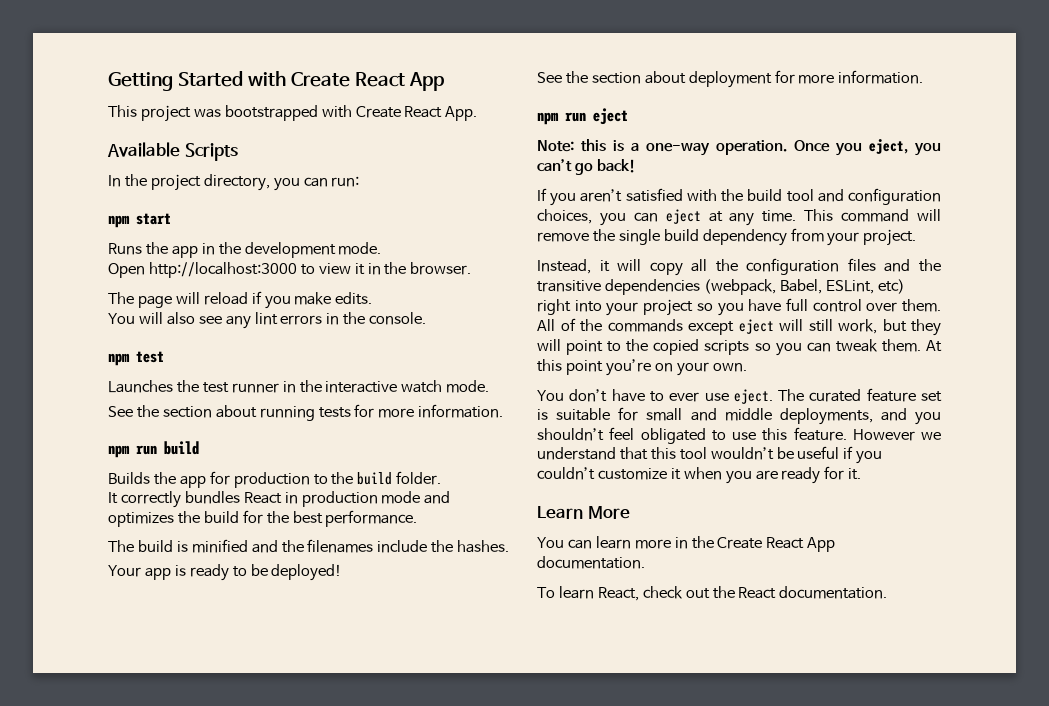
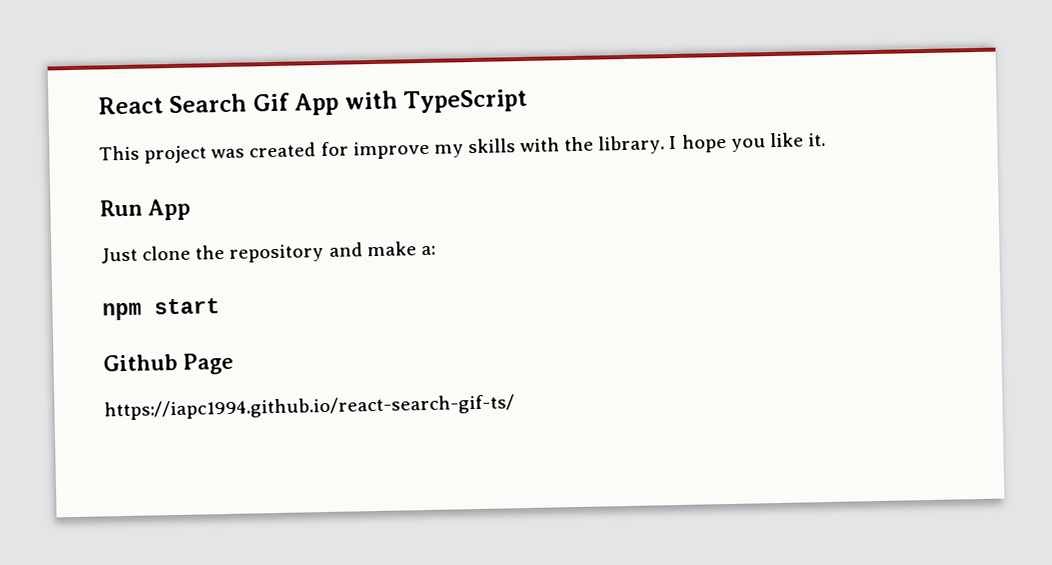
- Getting Started with Create React App
- This project was bootstrapped with Create React App.
- Available Scripts
- In the project directory, you can run:
+ React Search Gif App with TypeScript
+ This project was created for improve my skills with the library. I hope you like it.
+ Run App
+ Just clone the repository and make a:
  npm start
- Runs the app in the development mode.
- Open http://localhost:3000 to view it in the browser.
- The page will reload if you make edits.
- You will also see any lint errors in the console.
- npm test
- Launches the test runner in the interactive watch mode.
- See the section about running tests for more information.
- npm run build
- Builds the app for production to the build folder.
- It correctly bundles React in production mode and optimizes the build for the best performance.
- The build is minified and the filenames include the hashes.
- Your app is ready to be deployed!
- See the section about deployment for more information.
- npm run eject
- Note: this is a one-way operation. Once you eject, you can’t go back!
- If you aren’t satisfied with the build tool and configuration choices, you can eject at any time. This command will remove the single build dependency from your project.
- Instead, it will copy all the configuration files and the transitive dependencies (webpack, Babel, ESLint, etc) right into your project so you have full control over them. All of the commands except eject will still work, but they will point to the copied scripts so you can tweak them. At this point you’re on your own.
- You don’t have to ever use eject. The curated feature set is suitable for small and middle deployments, and you shouldn’t feel obligated to use this feature. However we understand that this tool wouldn’t be useful if you couldn’t customize it when you are ready for it.
- Learn More
- You can learn more in the Create React App documentation.
- To learn React, check out the React documentation.
+ Github Page
+ https://iapc1994.github.io/react-search-gif-ts/

